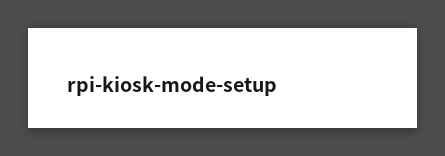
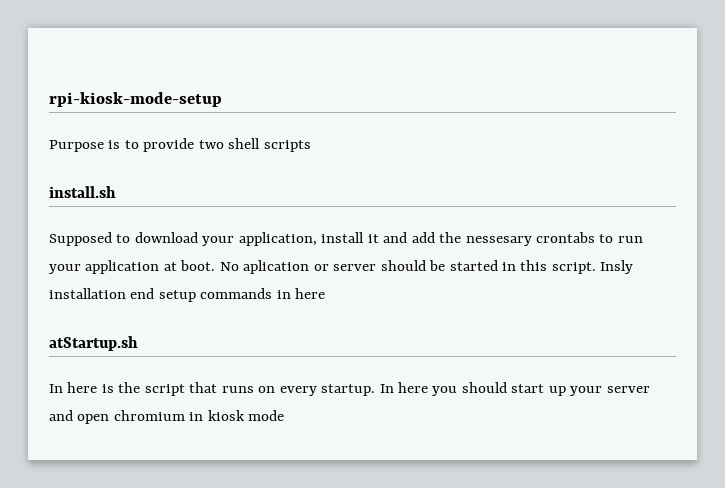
+ Purpose is to provide two shell scripts
+ install.sh
+ Supposed to download your application, install it and add the nessesary crontabs to run your application at boot. No aplication or server should be started in this script. Insly installation end setup commands in here
+ atStartup.sh
+ In here is the script that runs on every startup. In here you should start up your server and open chromium in kiosk mode

